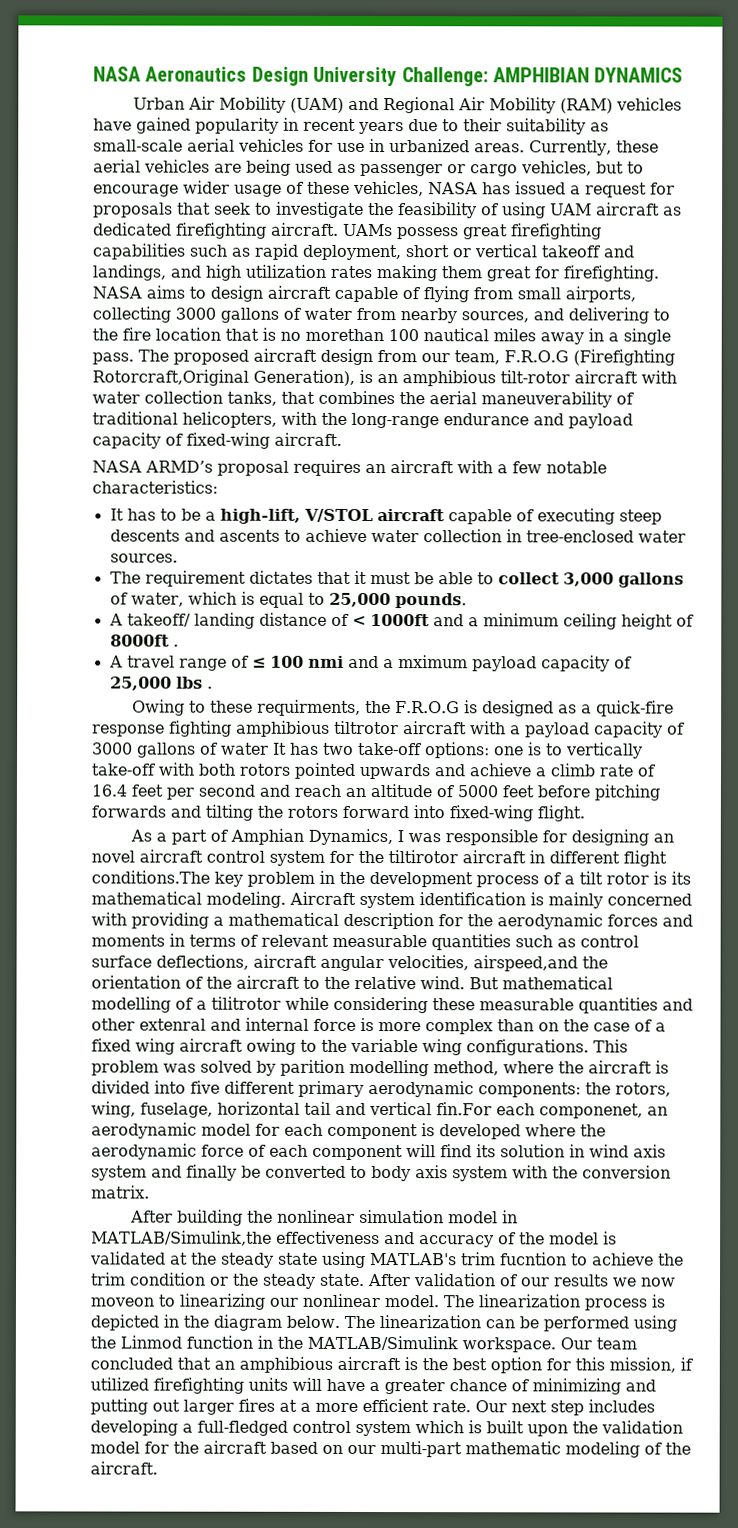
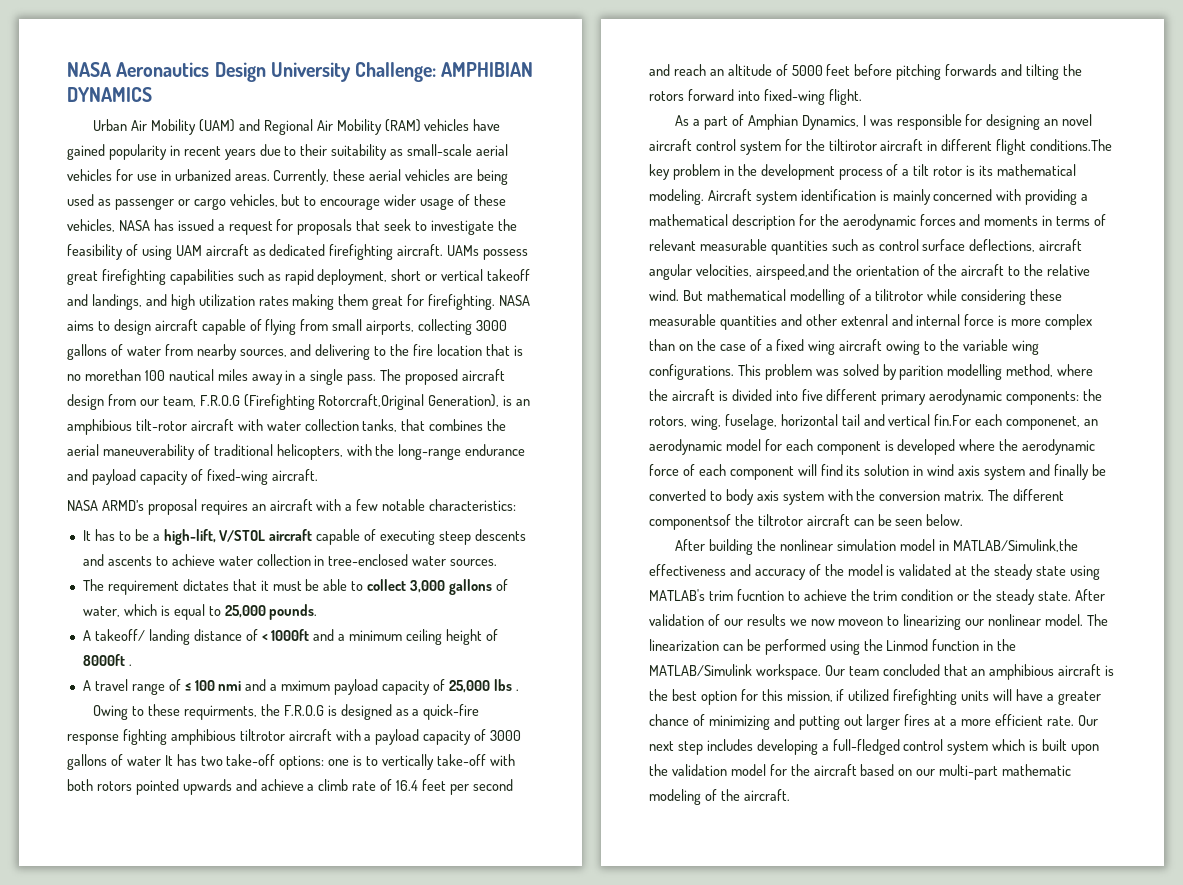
+ The different componentsof the tiltrotor aircraft can be seen below.
- The linearization process is depicted in the diagram below. The linearization can be performed using the Linmod function in the MATLAB/Simulink workspace.
+ The linearization can be performed using the Linmod function in the MATLAB/Simulink workspace.

